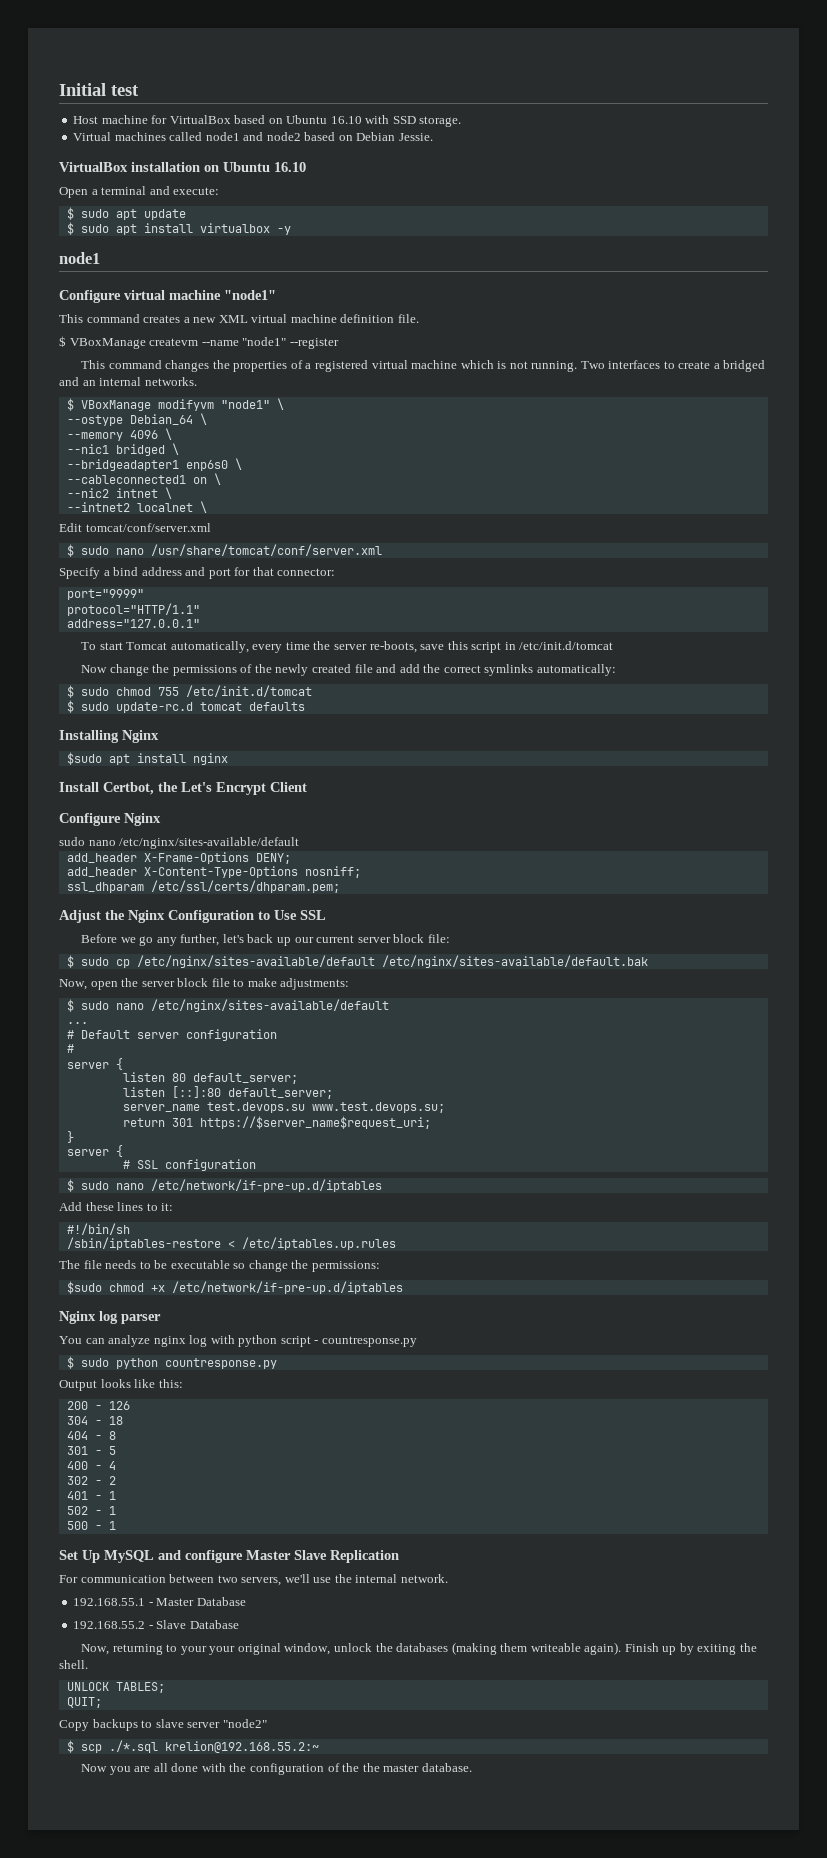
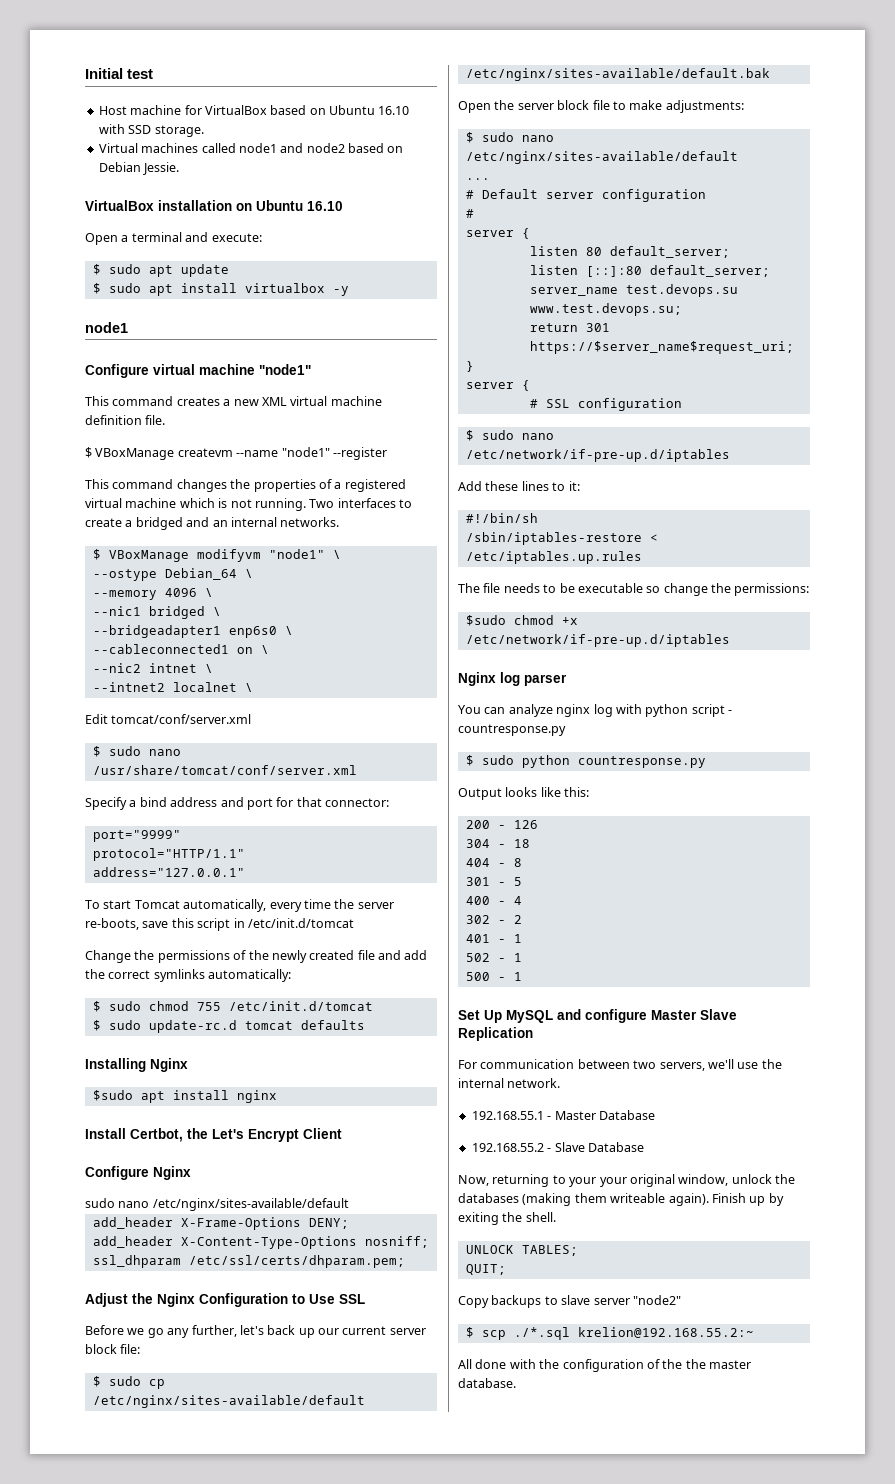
- Now change the permissions of the newly created file and add the correct symlinks automatically:
+ Change the permissions of the newly created file and add the correct symlinks automatically:
- Now, open the server block file to make adjustments:
+ Open the server block file to make adjustments:
- Now you are all done with the configuration of the the master database.
+ All done with the configuration of the the master database.

